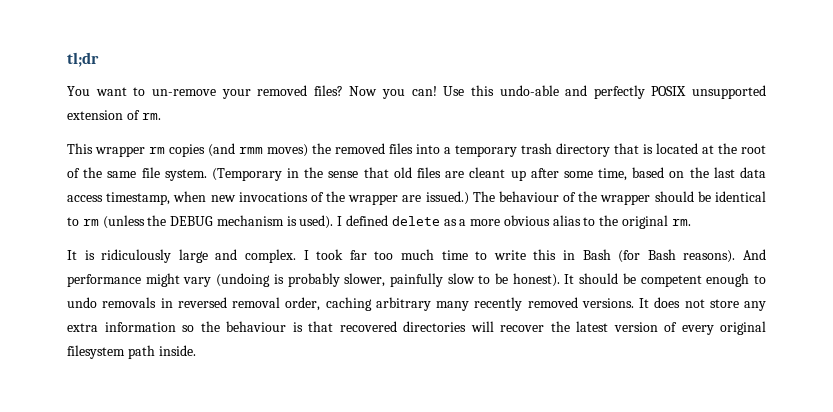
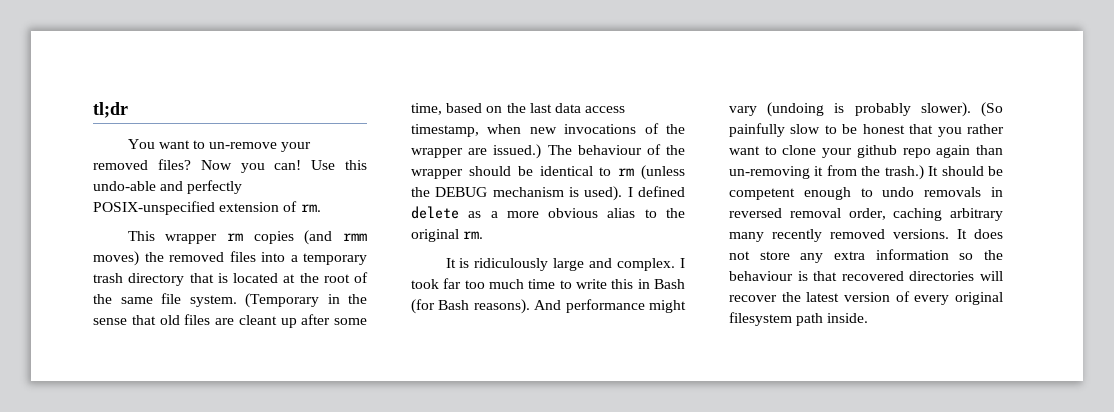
- Use this undo-able and perfectly POSIX unsupported extension of rm.
+ Use this undo-able and perfectly POSIX-unspecified extension of rm.
- And performance might vary (undoing is probably slower, painfully slow to be honest).
+ And performance might vary (undoing is probably slower). (So painfully slow to be honest that you rather want to clone your github repo again than un-removing it from the trash.)

